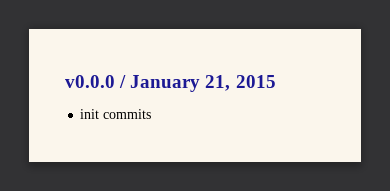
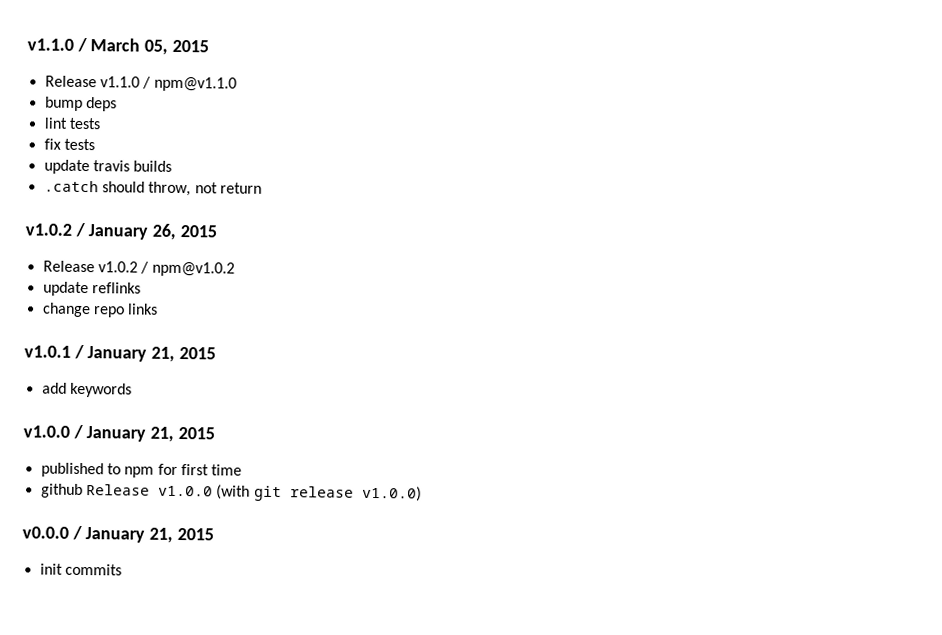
+ v1.1.0 / March 05, 2015
+ Release v1.1.0 / npm@v1.1.0
+ bump deps
+ lint tests
+ fix tests
+ update travis builds
+ .catch should throw, not return
+ v1.0.2 / January 26, 2015
+ Release v1.0.2 / npm@v1.0.2
+ update reflinks
+ change repo links
+ v1.0.1 / January 21, 2015
+ add keywords
+ v1.0.0 / January 21, 2015
+ published to npm for first time
+ github Release v1.0.0 (with git release v1.0.0)

